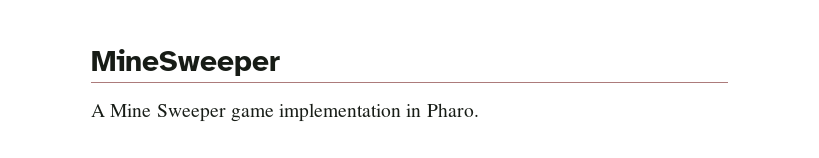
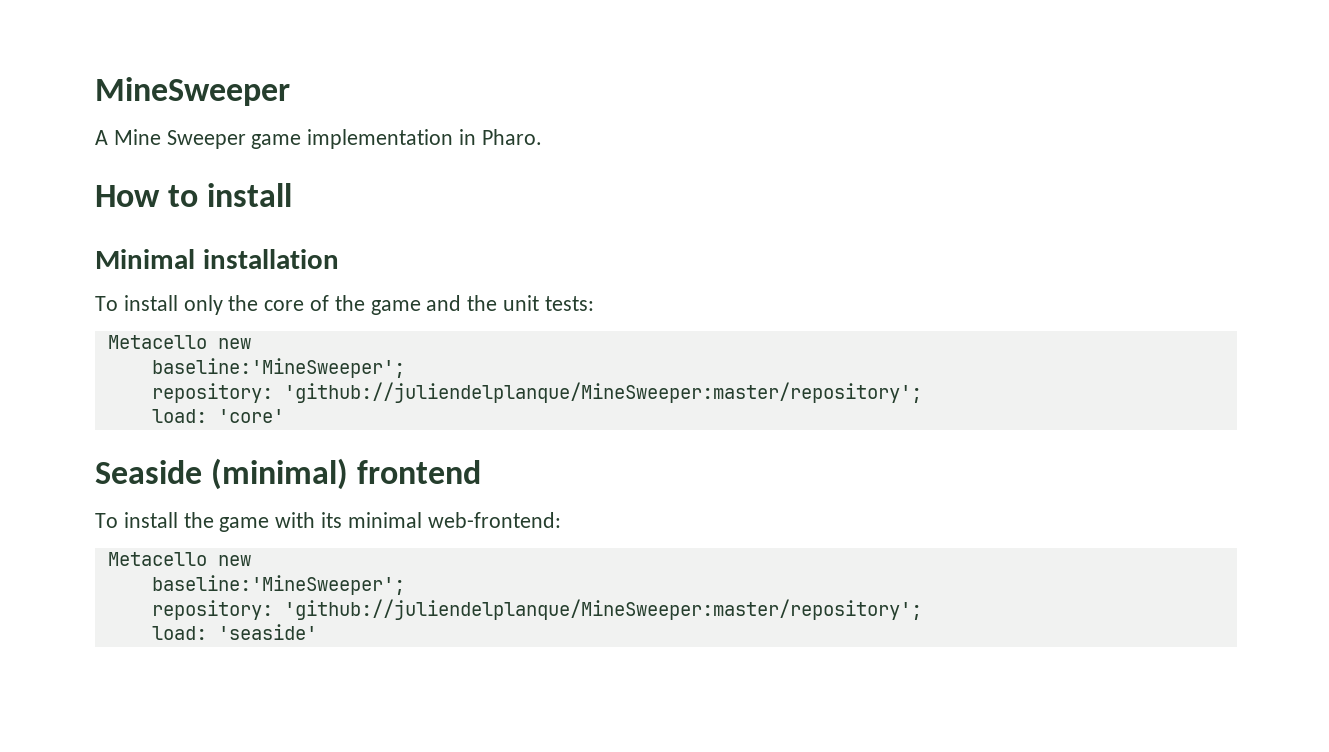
+ How to install
+ Minimal installation
+ To install only the core of the game and the unit tests:
+ Metacello new
+ baseline:'MineSweeper';
+ repository: 'github://juliendelplanque/MineSweeper:master/repository';
+ load: 'core'
+ Seaside (minimal) frontend
+ To install the game with its minimal web-frontend:
+ Metacello new
+ baseline:'MineSweeper';
+ repository: 'github://juliendelplanque/MineSweeper:master/repository';
+ load: 'seaside'

